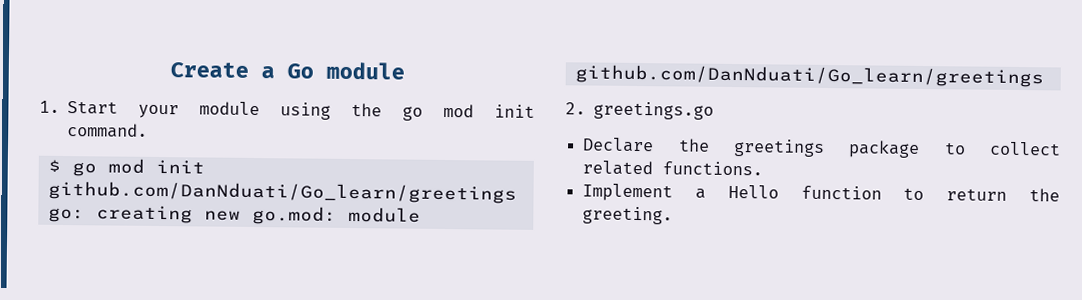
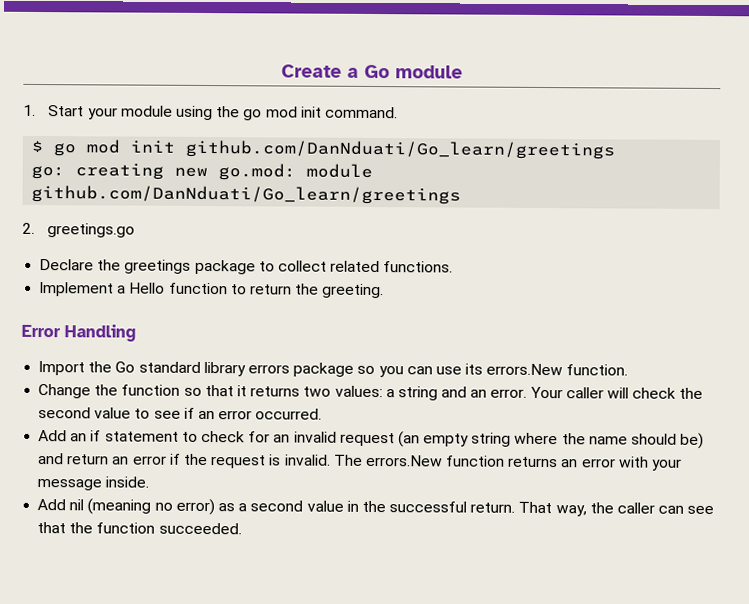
+ Error Handling
+ Import the Go standard library errors package so you can use its errors.New function.
+ Change the function so that it returns two values: a string and an error. Your caller will check the second value to see if an error occurred.
+ Add an if statement to check for an invalid request (an empty string where the name should be) and return an error if the request is invalid. The errors.New function returns an error with your message inside.
+ Add nil (meaning no error) as a second value in the successful return. That way, the caller can see that the function succeeded.

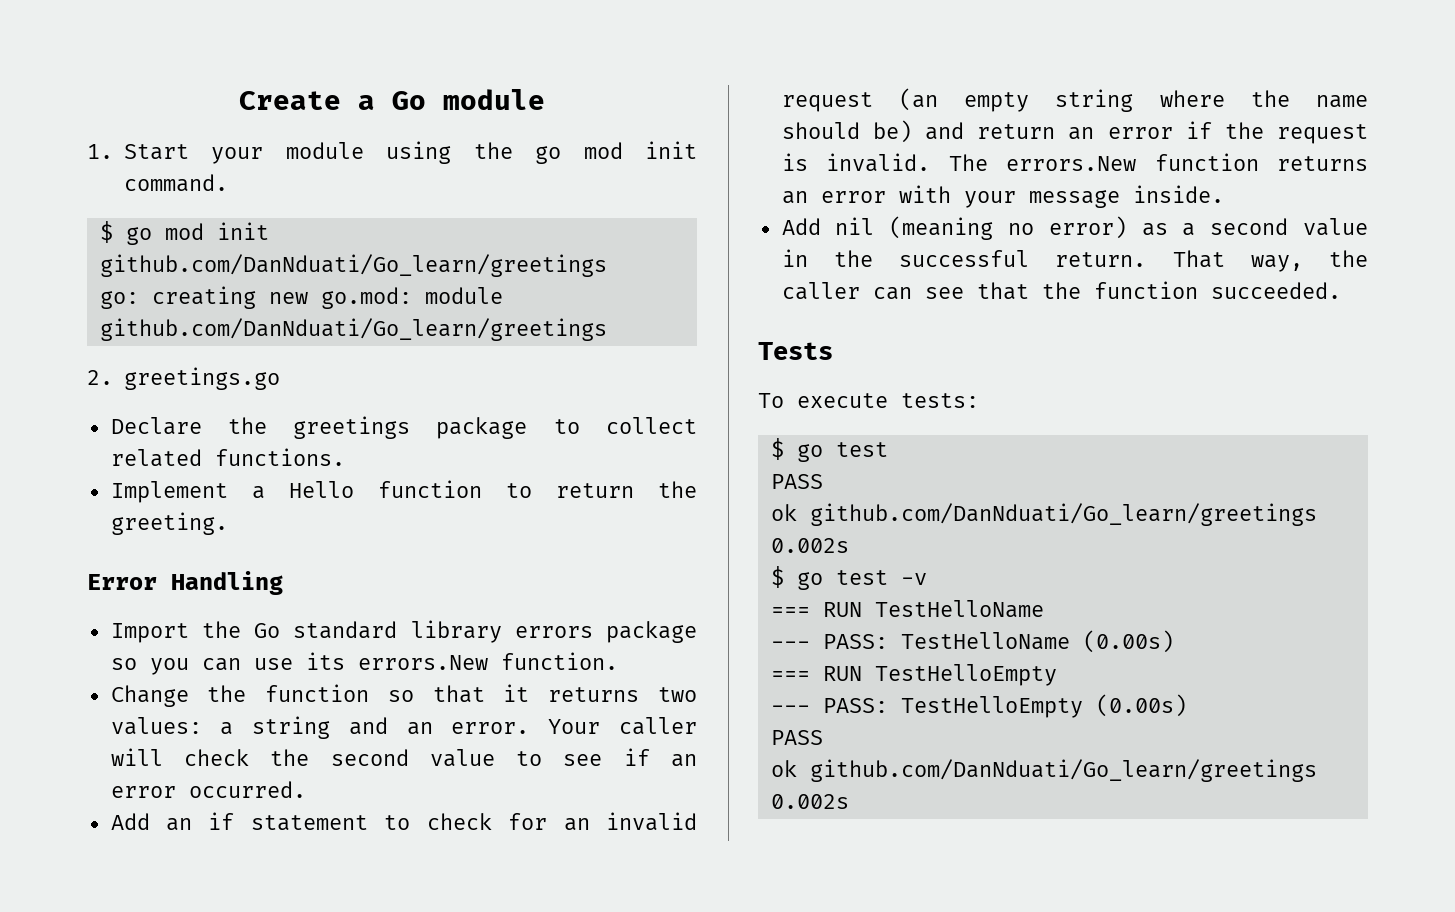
+ Tests
+ To execute tests:
+ $ go test
+ PASS
+ ok github.com/DanNduati/Go_learn/greetings 0.002s
+ $ go test -v
+ === RUN TestHelloName
+ --- PASS: TestHelloName (0.00s)
+ === RUN TestHelloEmpty
+ --- PASS: TestHelloEmpty (0.00s)
+ PASS
+ ok github.com/DanNduati/Go_learn/greetings 0.002s

